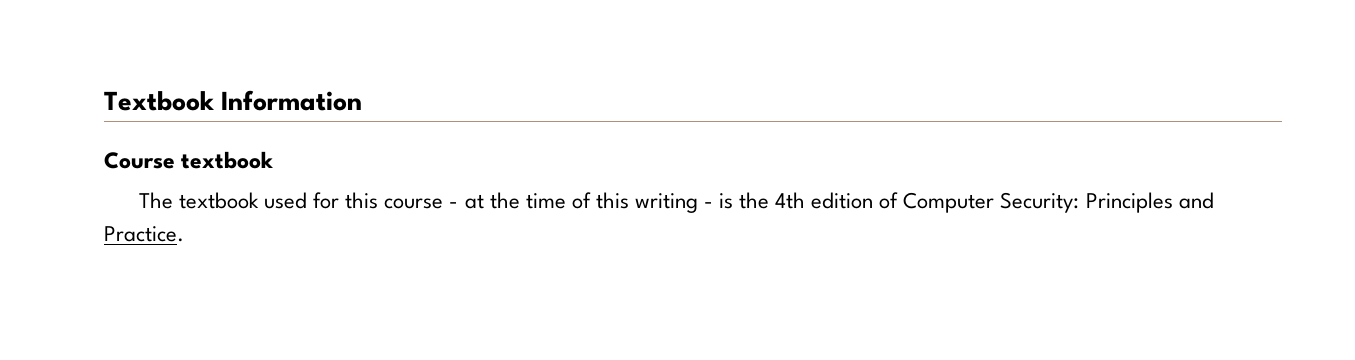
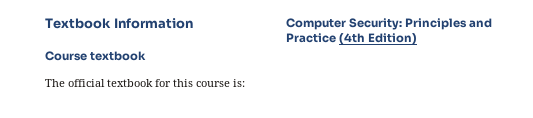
- The textbook used for this course - at the time of this writing - is the 4th edition of Computer Security: Principles and Practice.
+ The official textbook for this course is:
+ Computer Security: Principles and Practice (4th Edition)

